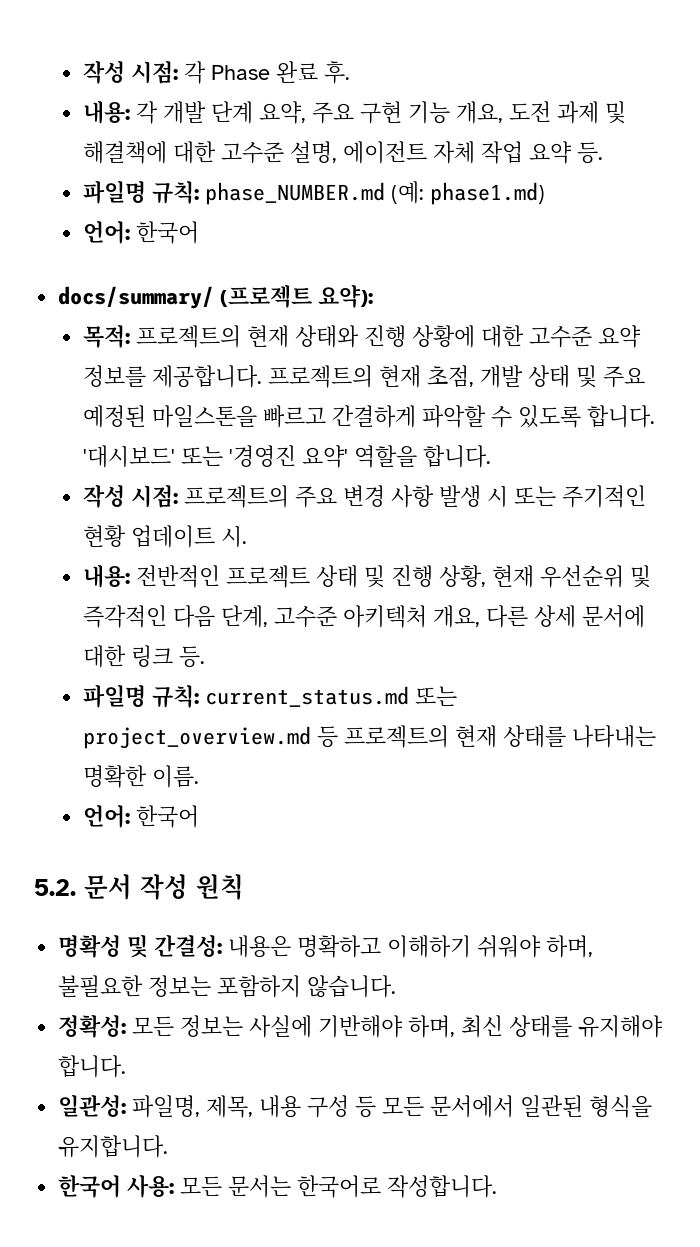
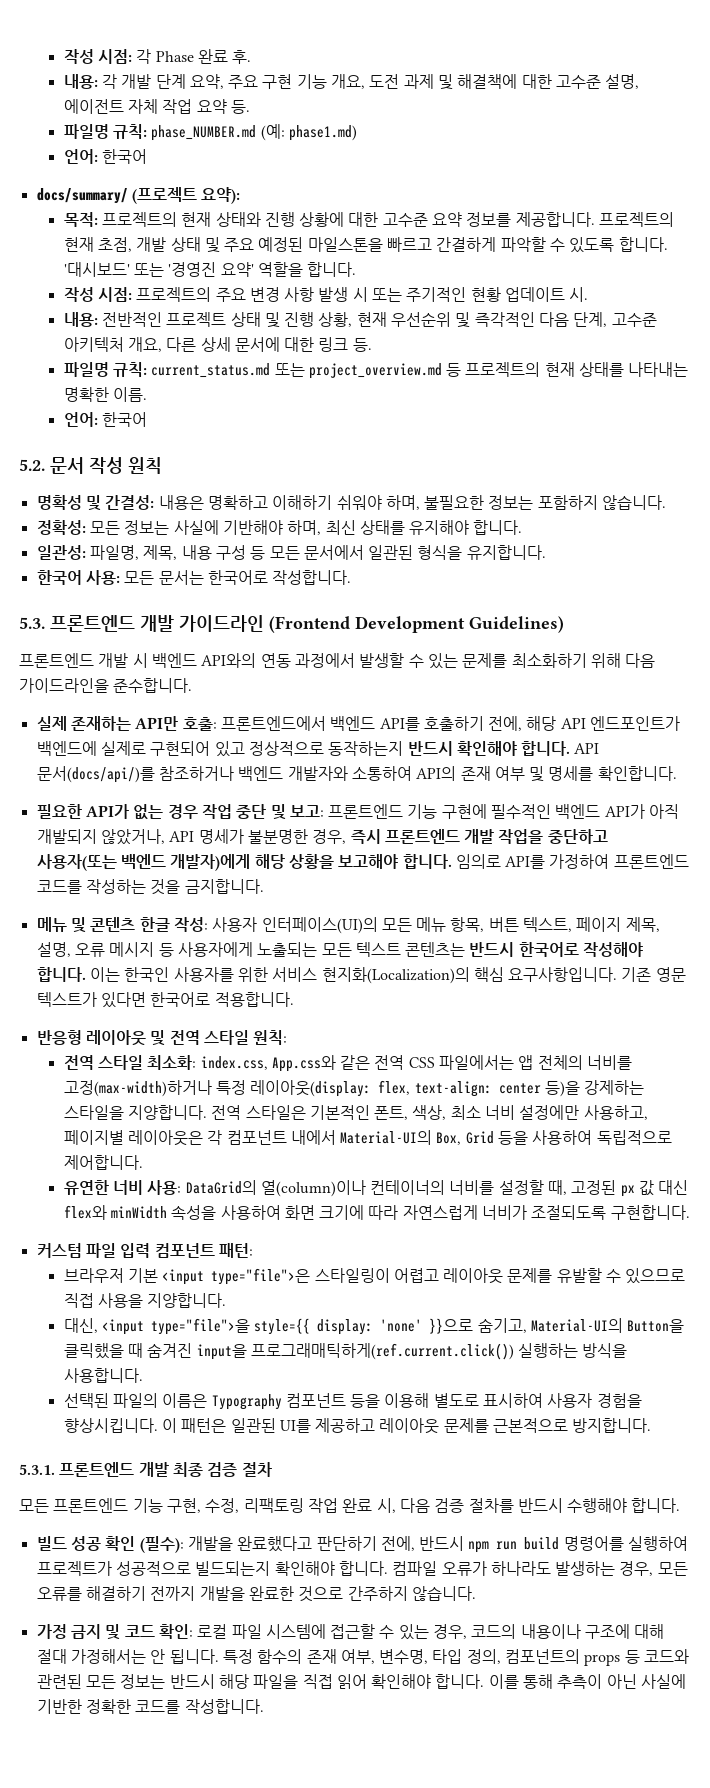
+ 5.3. 프론트엔드 개발 가이드라인 (Frontend Development Guidelines)
+ 프론트엔드 개발 시 백엔드 API와의 연동 과정에서 발생할 수 있는 문제를 최소화하기 위해 다음 가이드라인을 준수합니다.
+ 실제 존재하는 API만 호출: 프론트엔드에서 백엔드 API를 호출하기 전에, 해당 API 엔드포인트가 백엔드에 실제로 구현되어 있고 정상적으로 동작하는지 반드시 확인해야 합니다. API 문서(docs/api/)를 참조하거나 백엔드 개발자와 소통하여 API의 존재 여부 및 명세를 확인합니다.
+ 필요한 API가 없는 경우 작업 중단 및 보고: 프론트엔드 기능 구현에 필수적인 백엔드 API가 아직 개발되지 않았거나, API 명세가 불분명한 경우, 즉시 프론트엔드 개발 작업을 중단하고 사용자(또는 백엔드 개발자)에게 해당 상황을 보고해야 합니다. 임의로 API를 가정하여 프론트엔드 코드를 작성하는 것을 금지합니다.
+ 메뉴 및 콘텐츠 한글 작성: 사용자 인터페이스(UI)의 모든 메뉴 항목, 버튼 텍스트, 페이지 제목, 설명, 오류 메시지 등 사용자에게 노출되는 모든 텍스트 콘텐츠는 반드시 한국어로 작성해야 합니다. 이는 한국인 사용자를 위한 서비스 현지화(Localization)의 핵심 요구사항입니다. 기존 영문 텍스트가 있다면 한국어로 적용합니다.
+ 반응형 레이아웃 및 전역 스타일 원칙:
+ 전역 스타일 최소화: index.css, App.css와 같은 전역 CSS 파일에서는 앱 전체의 너비를 고정(max-width)하거나 특정 레이아웃(display: flex, text-align: center 등)을 강제하는 스타일을 지양합니다. 전역 스타일은 기본적인 폰트, 색상, 최소 너비 설정에만 사용하고, 페이지별 레이아웃은 각 컴포넌트 내에서 Material-UI의 Box, Grid 등을 사용하여 독립적으로 제어합니다.
+ 유연한 너비 사용: DataGrid의 열(column)이나 컨테이너의 너비를 설정할 때, 고정된 px 값 대신 flex와 minWidth 속성을 사용하여 화면 크기에 따라 자연스럽게 너비가 조절되도록 구현합니다.
+ 커스텀 파일 입력 컴포넌트 패턴:
+ 브라우저 기본 <input type="file">은 스타일링이 어렵고 레이아웃 문제를 유발할 수 있으므로 직접 사용을 지양합니다.
+ 대신, <input type="file">을 style={{ display: 'none' }}으로 숨기고, Material-UI의 Button을 클릭했을 때 숨겨진 input을 프로그래매틱하게(ref.current.click()) 실행하는 방식을 사용합니다.
+ 선택된 파일의 이름은 Typography 컴포넌트 등을 이용해 별도로 표시하여 사용자 경험을 향상시킵니다. 이 패턴은 일관된 UI를 제공하고 레이아웃 문제를 근본적으로 방지합니다.
+ 5.3.1. 프론트엔드 개발 최종 검증 절차
+ 모든 프론트엔드 기능 구현, 수정, 리팩토링 작업 완료 시, 다음 검증 절차를 반드시 수행해야 합니다.
+ 빌드 성공 확인 (필수): 개발을 완료했다고 판단하기 전에, 반드시 npm run build 명령어를 실행하여 프로젝트가 성공적으로 빌드되는지 확인해야 합니다. 컴파일 오류가 하나라도 발생하는 경우, 모든 오류를 해결하기 전까지 개발을 완료한 것으로 간주하지 않습니다.
+ 가정 금지 및 코드 확인: 로컬 파일 시스템에 접근할 수 있는 경우, 코드의 내용이나 구조에 대해 절대 가정해서는 안 됩니다. 특정 함수의 존재 여부, 변수명, 타입 정의, 컴포넌트의 props 등 코드와 관련된 모든 정보는 반드시 해당 파일을 직접 읽어 확인해야 합니다. 이를 통해 추측이 아닌 사실에 기반한 정확한 코드를 작성합니다.

